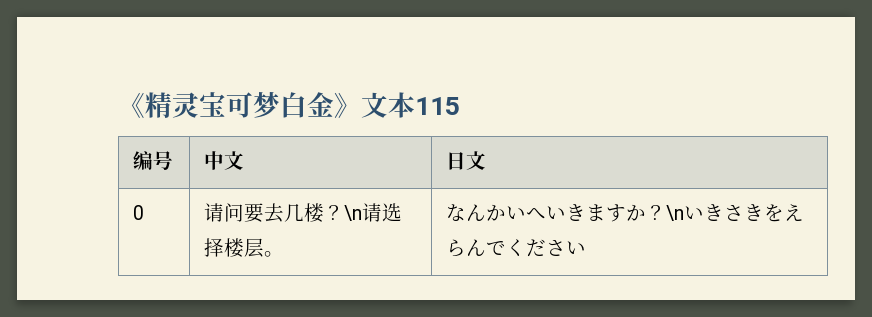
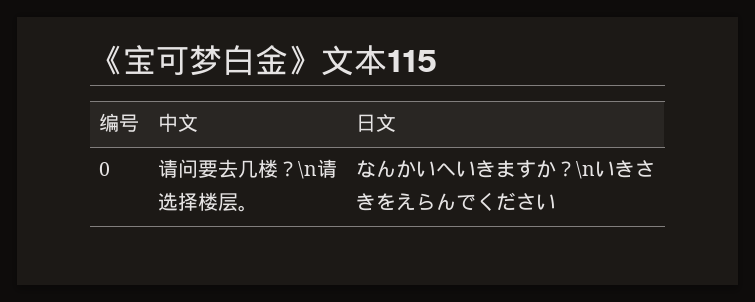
- 《精灵宝可梦白金》文本115
+ 《宝可梦白金》文本115

